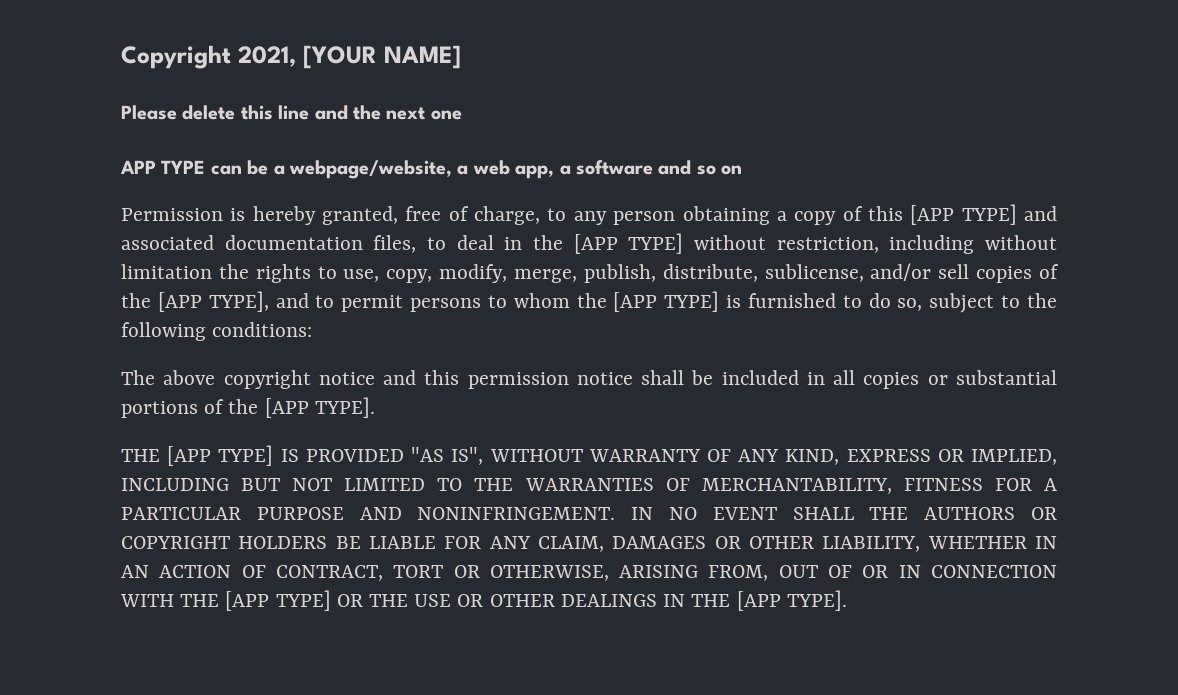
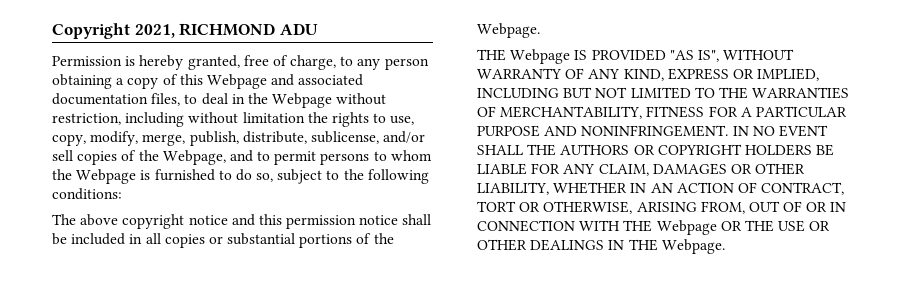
- Copyright 2021, [YOUR NAME]
- Please delete this line and the next one
- APP TYPE can be a webpage/website, a web app, a software and so on
+ Copyright 2021, RICHMOND ADU
- Permission is hereby granted, free of charge, to any person obtaining a copy of this [APP TYPE] and associated documentation files, to deal in the [APP TYPE] without restriction, including without limitation the rights to use, copy, modify, merge, publish, distribute, sublicense, and/or sell copies of the [APP TYPE], and to permit persons to whom the [APP TYPE] is furnished to do so, subject to the following conditions:
+ Permission is hereby granted, free of charge, to any person obtaining a copy of this Webpage and associated documentation files, to deal in the Webpage without restriction, including without limitation the rights to use, copy, modify, merge, publish, distribute, sublicense, and/or sell copies of the Webpage, and to permit persons to whom the Webpage is furnished to do so, subject to the following conditions:
- The above copyright notice and this permission notice shall be included in all copies or substantial portions of the [APP TYPE].
- THE [APP TYPE] IS PROVIDED "AS IS", WITHOUT WARRANTY OF ANY KIND, EXPRESS OR IMPLIED, INCLUDING BUT NOT LIMITED TO THE WARRANTIES OF MERCHANTABILITY, FITNESS FOR A PARTICULAR PURPOSE AND NONINFRINGEMENT.
+ The above copyright notice and this permission notice shall be included in all copies or substantial portions of the Webpage.
+ THE Webpage IS PROVIDED "AS IS", WITHOUT WARRANTY OF ANY KIND, EXPRESS OR IMPLIED, INCLUDING BUT NOT LIMITED TO THE WARRANTIES OF MERCHANTABILITY, FITNESS FOR A PARTICULAR PURPOSE AND NONINFRINGEMENT.
- IN NO EVENT SHALL THE AUTHORS OR COPYRIGHT HOLDERS BE LIABLE FOR ANY CLAIM, DAMAGES OR OTHER LIABILITY, WHETHER IN AN ACTION OF CONTRACT, TORT OR OTHERWISE, ARISING FROM, OUT OF OR IN CONNECTION WITH THE [APP TYPE] OR THE USE OR OTHER DEALINGS IN THE [APP TYPE].
+ IN NO EVENT SHALL THE AUTHORS OR COPYRIGHT HOLDERS BE LIABLE FOR ANY CLAIM, DAMAGES OR OTHER LIABILITY, WHETHER IN AN ACTION OF CONTRACT, TORT OR OTHERWISE, ARISING FROM, OUT OF OR IN CONNECTION WITH THE Webpage OR THE USE OR OTHER DEALINGS IN THE Webpage.

